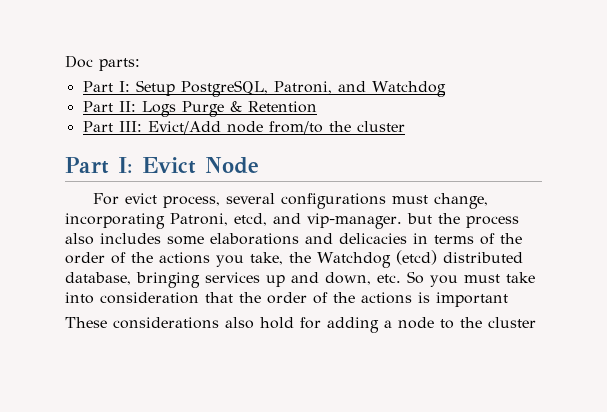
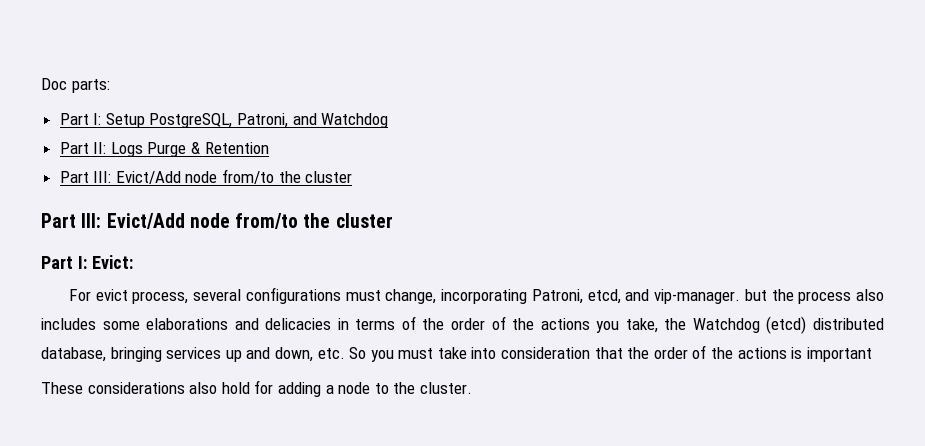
  Part II: Logs Purge & Retention
  Part III: Evict/Add node from/to the cluster
- Part I: Evict Node
+ Part III: Evict/Add node from/to the cluster
+ Part I: Evict:
- These considerations also hold for adding a node to the cluster
+ These considerations also hold for adding a node to the cluster.

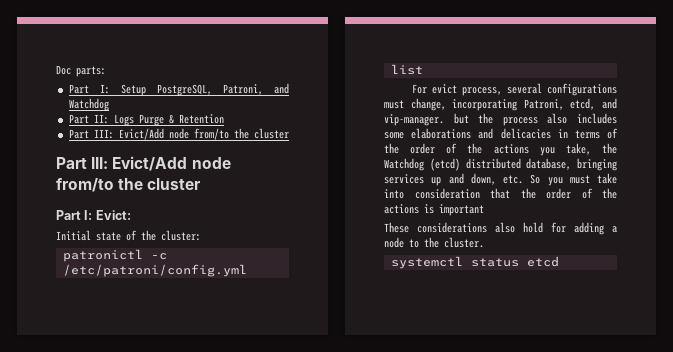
+ Initial state of the cluster:
+ patronictl -c /etc/patroni/config.yml list
+ systemctl status etcd

